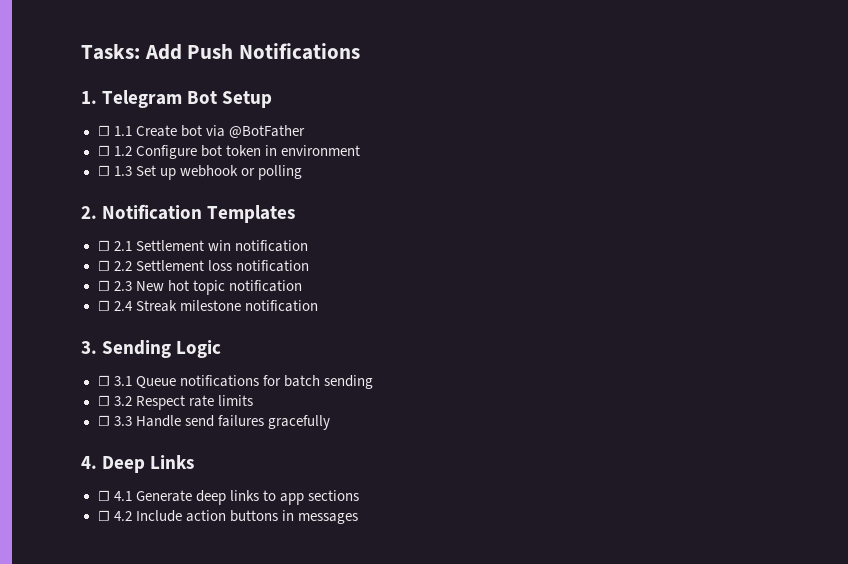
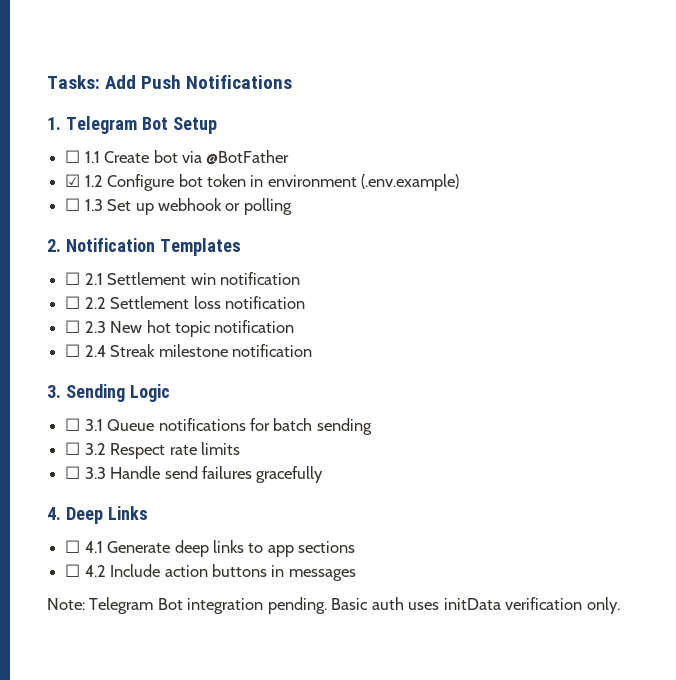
- ☐ 1.2 Configure bot token in environment
+ ☑ 1.2 Configure bot token in environment (.env.example)
+ Note: Telegram Bot integration pending. Basic auth uses initData verification only.

